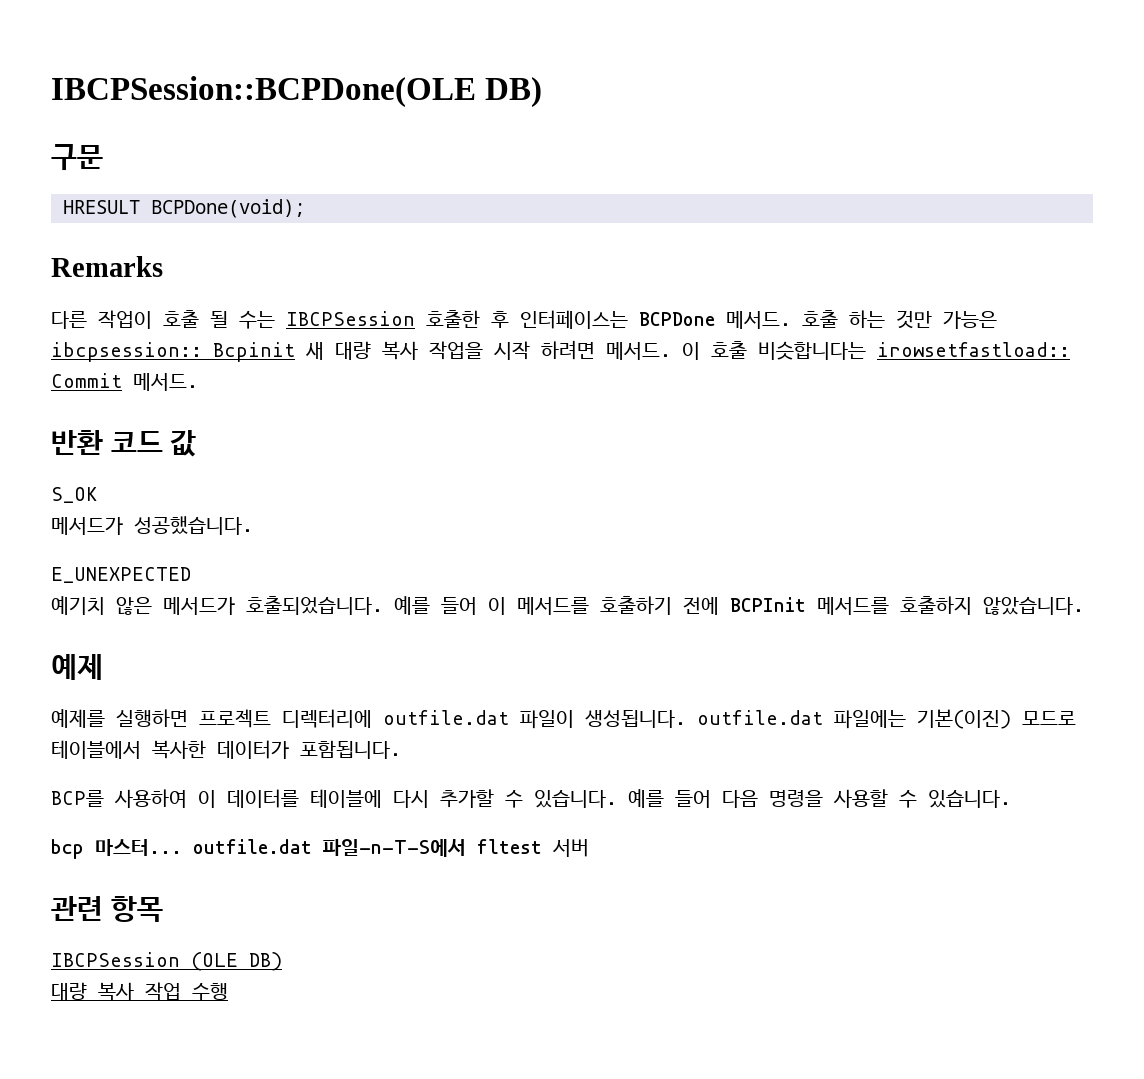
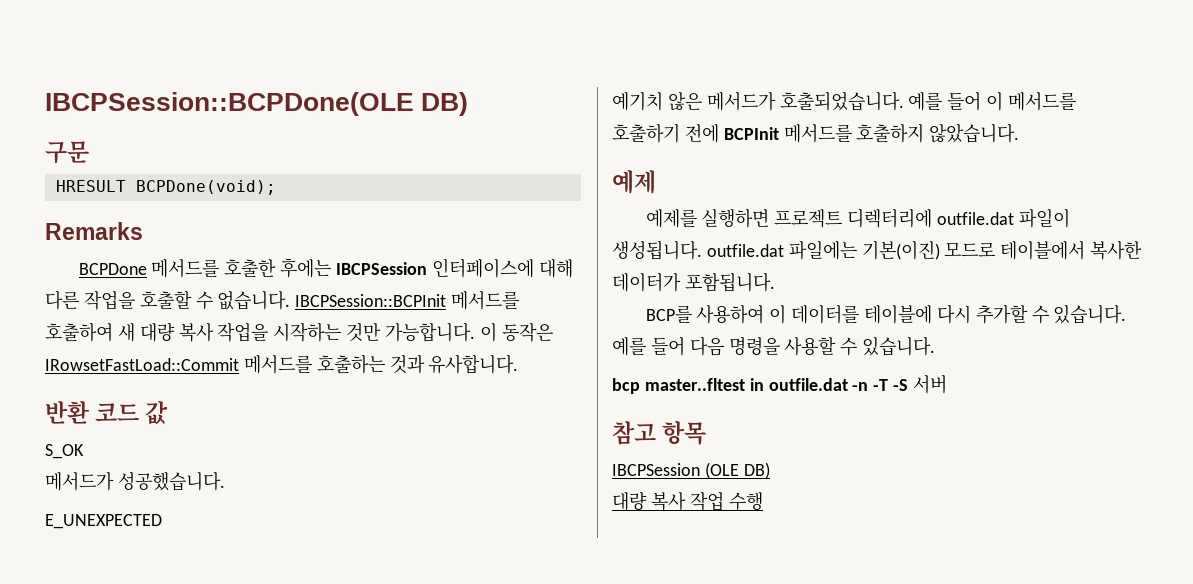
- 다른 작업이 호출 될 수는 IBCPSession 호출한 후 인터페이스는 BCPDone 메서드. 호출 하는 것만 가능은 ibcpsession:: Bcpinit 새 대량 복사 작업을 시작 하려면 메서드. 이 호출 비슷합니다는 irowsetfastload:: Commit 메서드.
+ BCPDone 메서드를 호출한 후에는 IBCPSession 인터페이스에 대해 다른 작업을 호출할 수 없습니다. IBCPSession::BCPInit 메서드를 호출하여 새 대량 복사 작업을 시작하는 것만 가능합니다. 이 동작은 IRowsetFastLoad::Commit 메서드를 호출하는 것과 유사합니다.
- bcp 마스터... outfile.dat 파일-n-T-S에서 fltest 서버
+ bcp master..fltest in outfile.dat -n -T -S 서버
- 관련 항목
+ 참고 항목

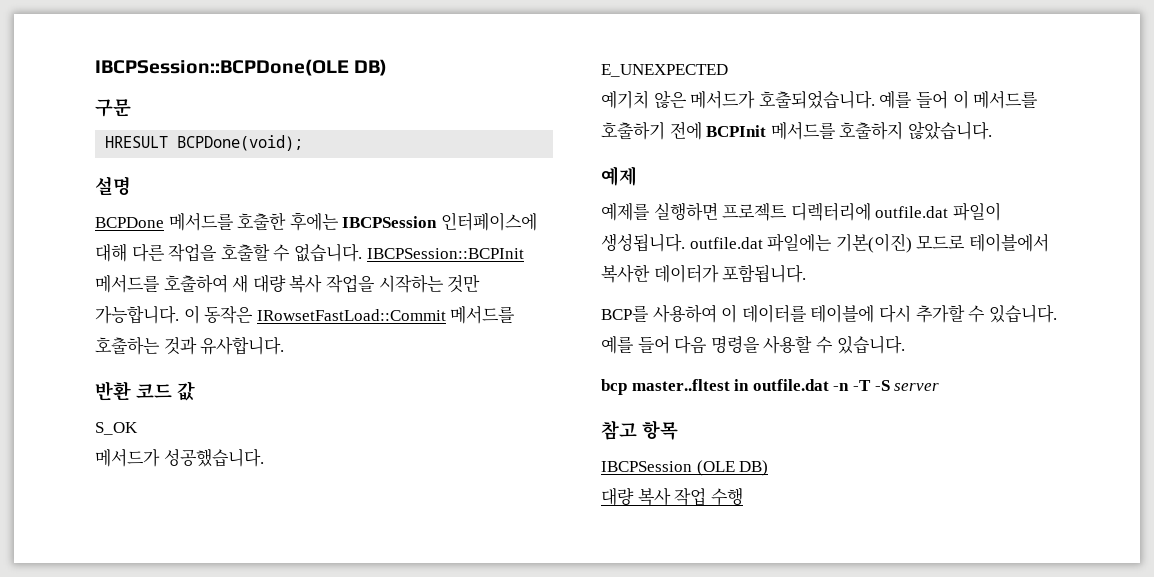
- Remarks
+ 설명
- bcp master..fltest in outfile.dat -n -T -S 서버
+ bcp master..fltest in outfile.dat -n -T -S server

